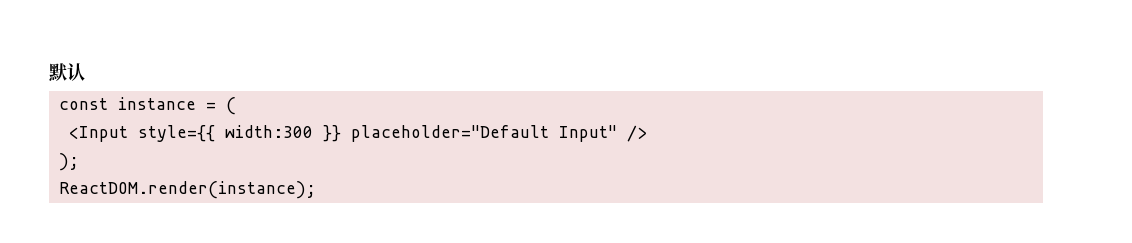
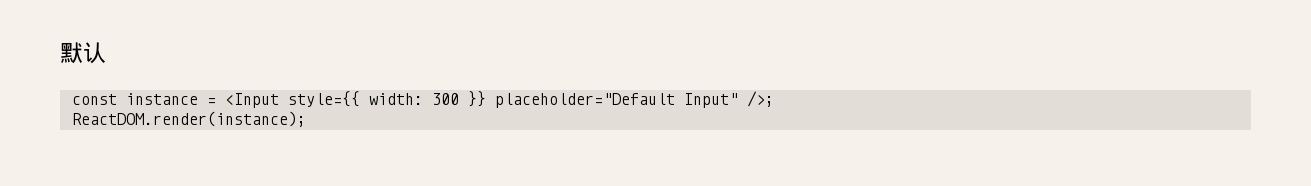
- const instance = (
- <Input style={{ width:300 }} placeholder="Default Input" />
- );
+ const instance = <Input style={{ width: 300 }} placeholder="Default Input" />;

